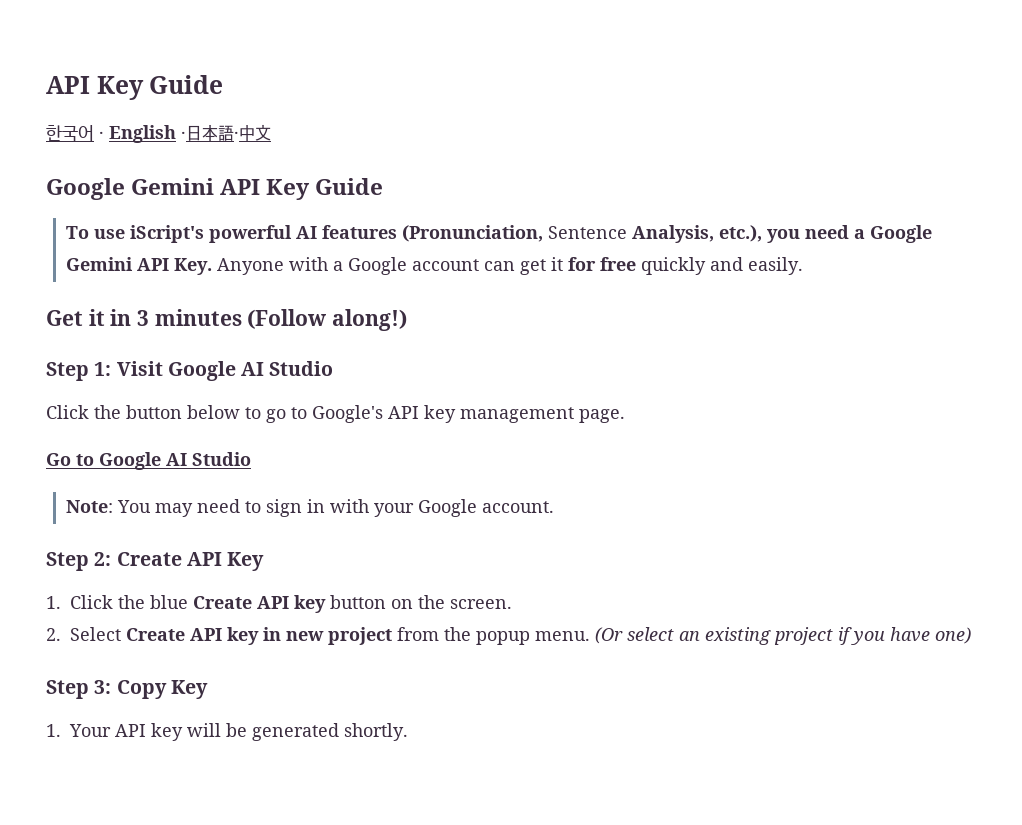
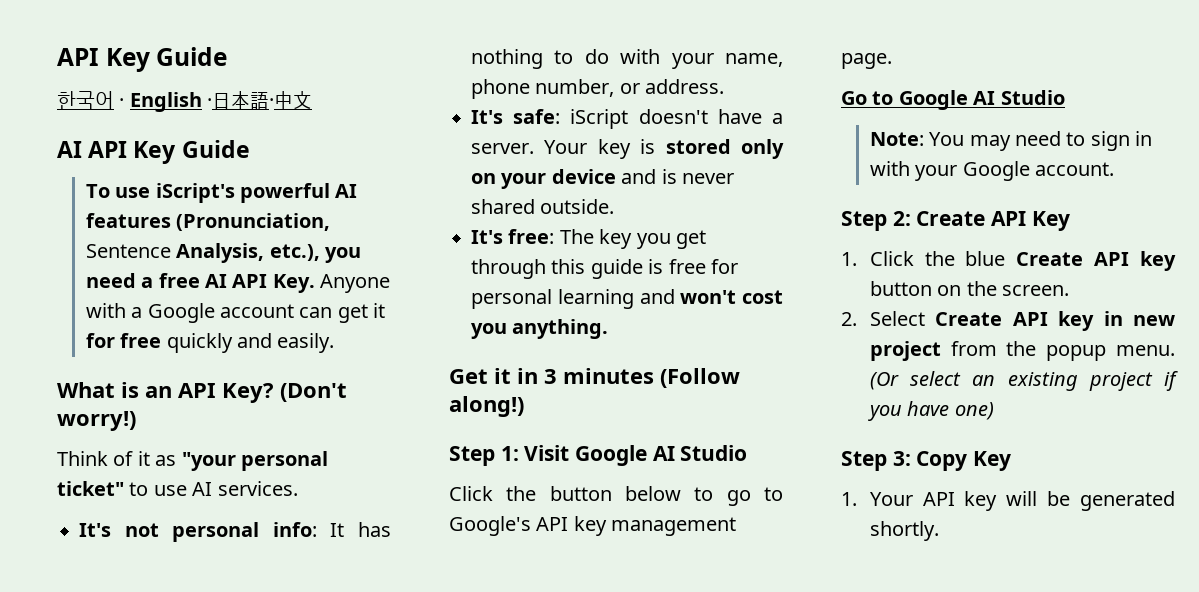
- Google Gemini API Key Guide
+ AI API Key Guide
- To use iScript's powerful AI features (Pronunciation, Sentence Analysis, etc.), you need a Google Gemini API Key. Anyone with a Google account can get it for free quickly and easily.
+ To use iScript's powerful AI features (Pronunciation, Sentence Analysis, etc.), you need a free AI API Key. Anyone with a Google account can get it for free quickly and easily.
+ What is an API Key? (Don't worry!)
+ Think of it as "your personal ticket" to use AI services.
+ It's not personal info: It has nothing to do with your name, phone number, or address.
+ It's safe: iScript doesn't have a server. Your key is stored only on your device and is never shared outside.
+ It's free: The key you get through this guide is free for personal learning and won't cost you anything.

